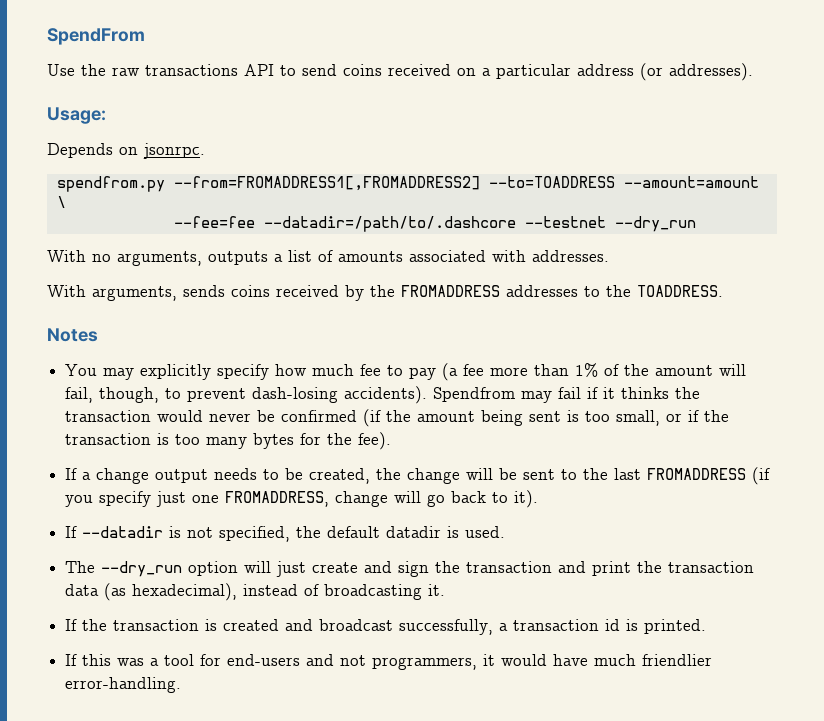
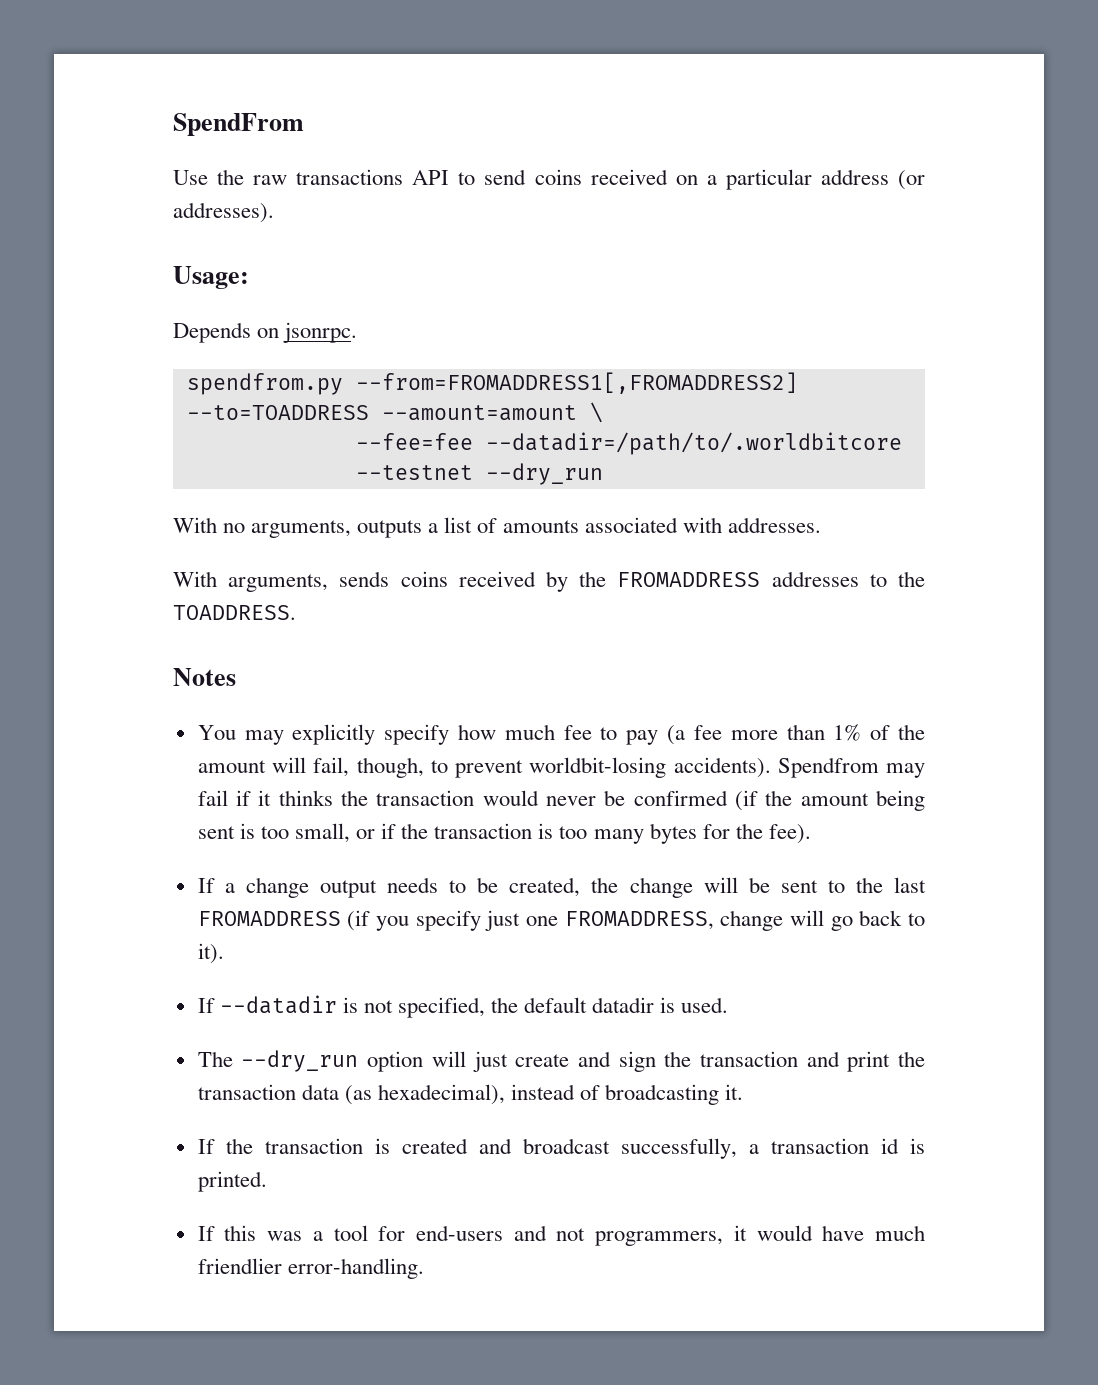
- --fee=fee --datadir=/path/to/.dashcore --testnet --dry_run
+ --fee=fee --datadir=/path/to/.worldbitcore --testnet --dry_run
- You may explicitly specify how much fee to pay (a fee more than 1% of the amount will fail, though, to prevent dash-losing accidents).
+ You may explicitly specify how much fee to pay (a fee more than 1% of the amount will fail, though, to prevent worldbit-losing accidents).

